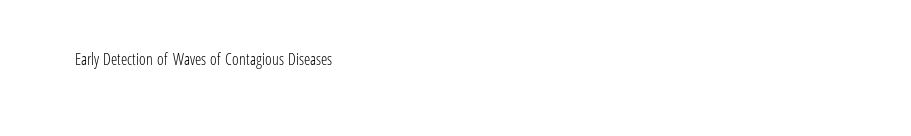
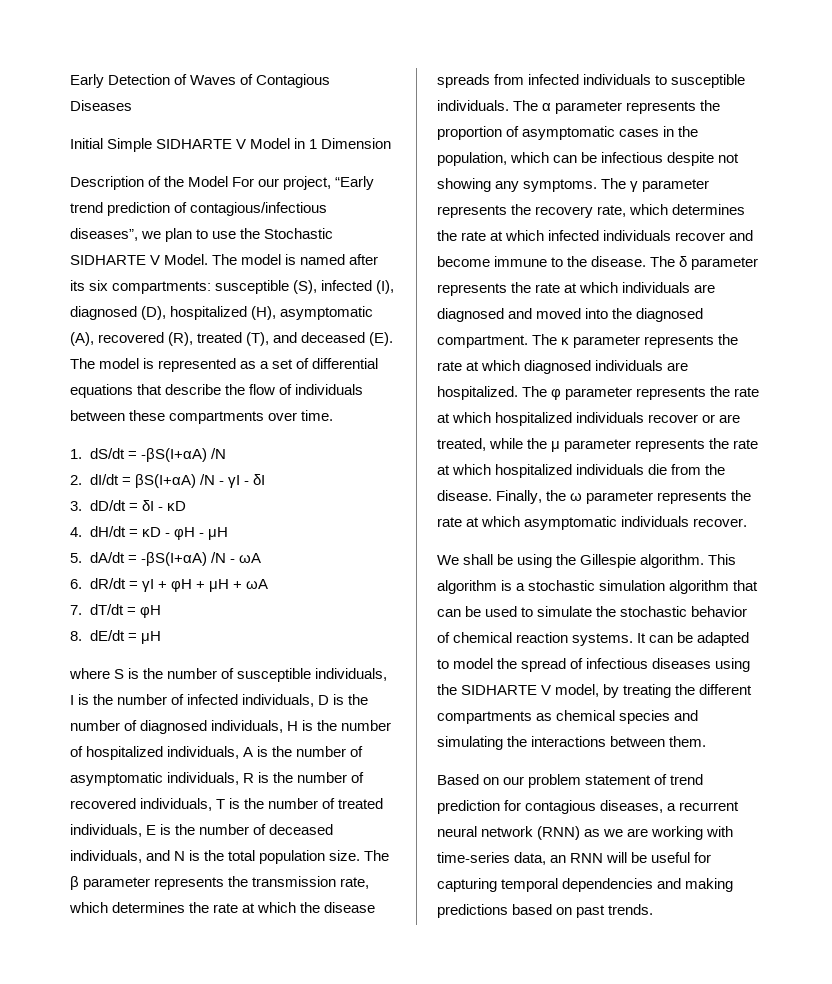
+ Initial Simple SIDHARTE V Model in 1 Dimension
+ Description of the Model For our project, “Early trend prediction of contagious/infectious diseases”, we plan to use the Stochastic SIDHARTE V Model. The model is named after its six compartments: susceptible (S), infected (I), diagnosed (D), hospitalized (H), asymptomatic (A), recovered (R), treated (T), and deceased (E). The model is represented as a set of differential equations that describe the flow of individuals between these compartments over time.
+ 1. dS/dt = -βS(I+αA) /N
+ 2. dI/dt = βS(I+αA) /N - γI - δI
+ 3. dD/dt = δI - κD
+ 4. dH/dt = κD - φH - μH
+ 5. dA/dt = -βS(I+αA) /N - ωA
+ 6. dR/dt = γI + φH + μH + ωA
+ 7. dT/dt = φH
+ 8. dE/dt = μH
+ where S is the number of susceptible individuals, I is the number of infected individuals, D is the number of diagnosed individuals, H is the number of hospitalized individuals, A is the number of asymptomatic individuals, R is the number of recovered individuals, T is the number of treated individuals, E is the number of deceased individuals, and N is the total population size. The β parameter represents the transmission rate, which determines the rate at which the disease spreads from infected individuals to susceptible individuals. The α parameter represents the proportion of asymptomatic cases in the population, which can be infectious despite not showing any symptoms. The γ parameter represents the recovery rate, which determines the rate at which infected individuals recover and become immune to the disease. The δ parameter represents the rate at which individuals are diagnosed and moved into the diagnosed compartment. The κ parameter represents the rate at which diagnosed individuals are hospitalized. The φ parameter represents the rate at which hospitalized individuals recover or are treated, while the μ parameter represents the rate at which hospitalized individuals die from the disease. Finally, the ω parameter represents the rate at which asymptomatic individuals recover.
+ We shall be using the Gillespie algorithm. This algorithm is a stochastic simulation algorithm that can be used to simulate the stochastic behavior of chemical reaction systems. It can be adapted to model the spread of infectious diseases using the SIDHARTE V model, by treating the different compartments as chemical species and simulating the interactions between them.
+ Based on our problem statement of trend prediction for contagious diseases, a recurrent neural network (RNN) as we are working with time-series data, an RNN will be useful for capturing temporal dependencies and making predictions based on past trends.

